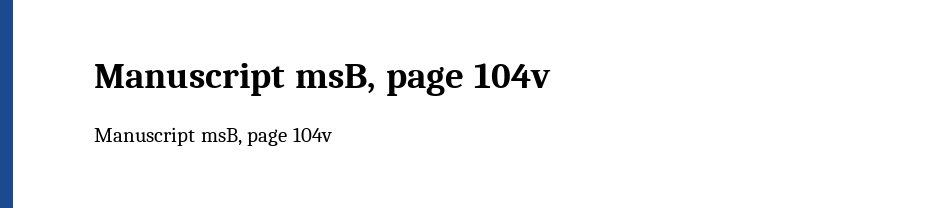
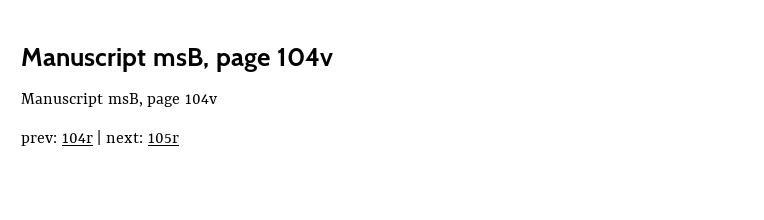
+ prev: 104r | next: 105r

